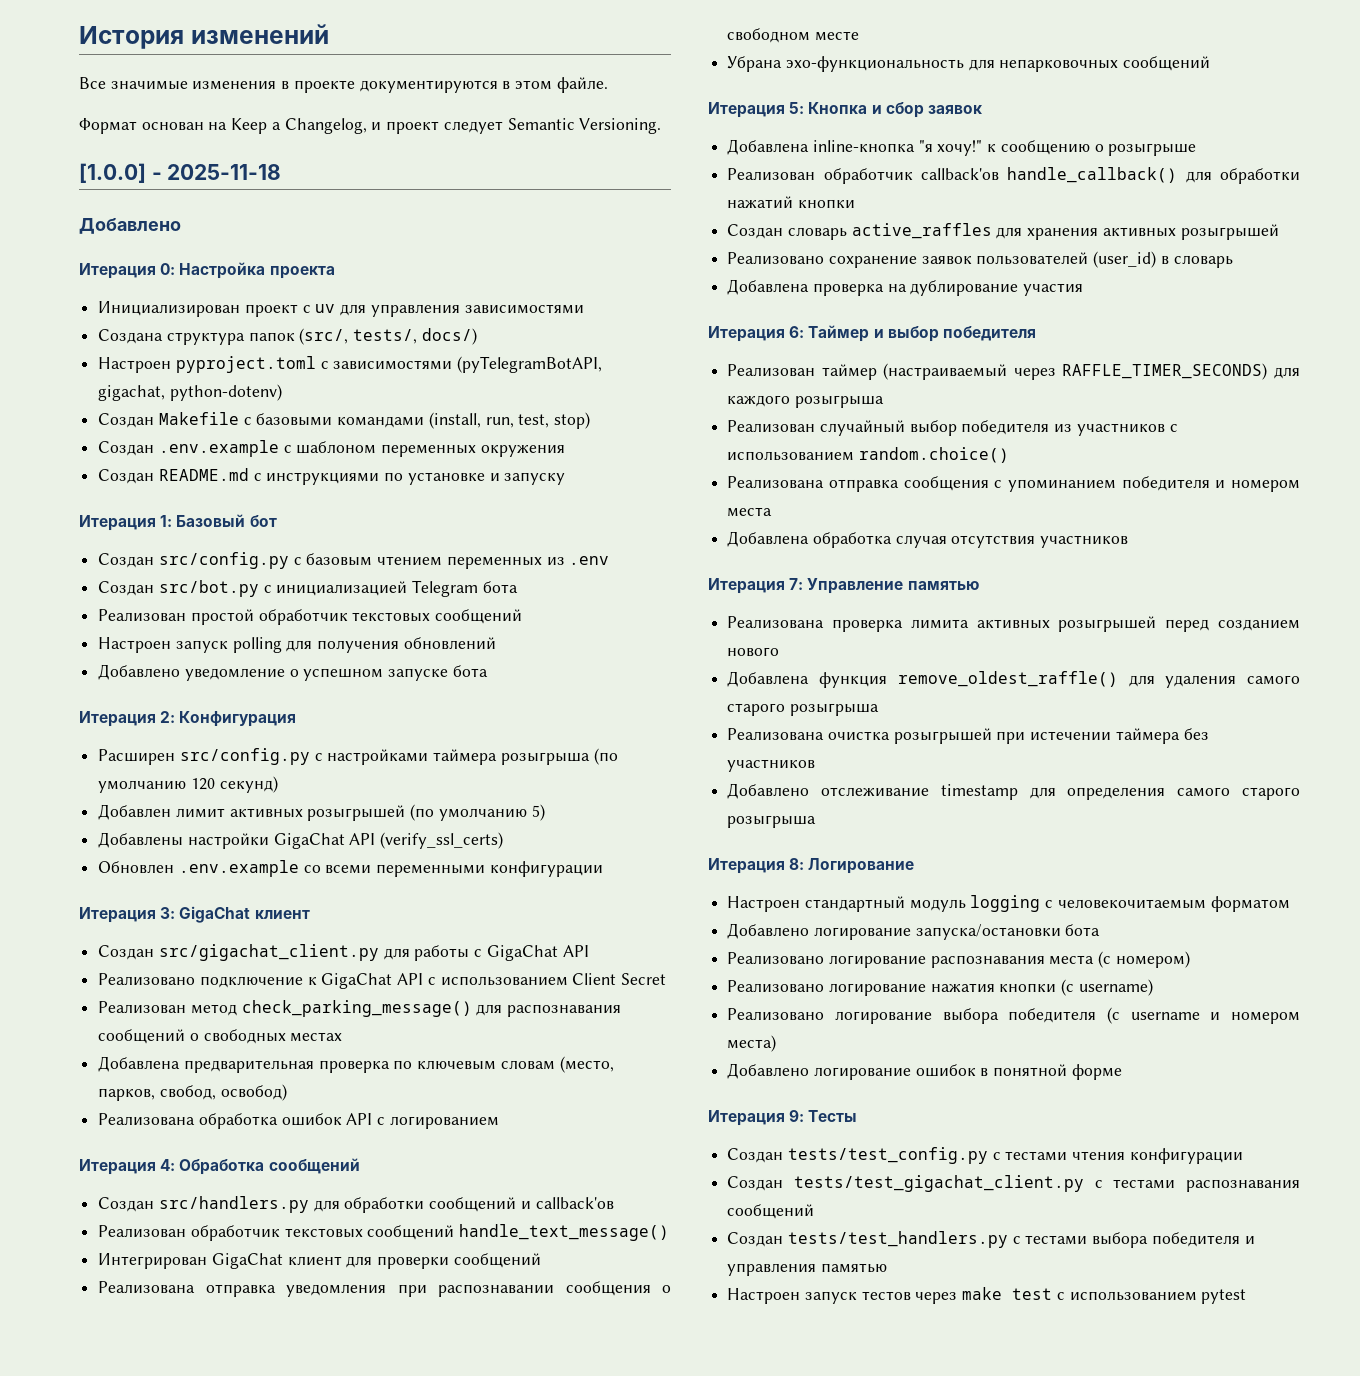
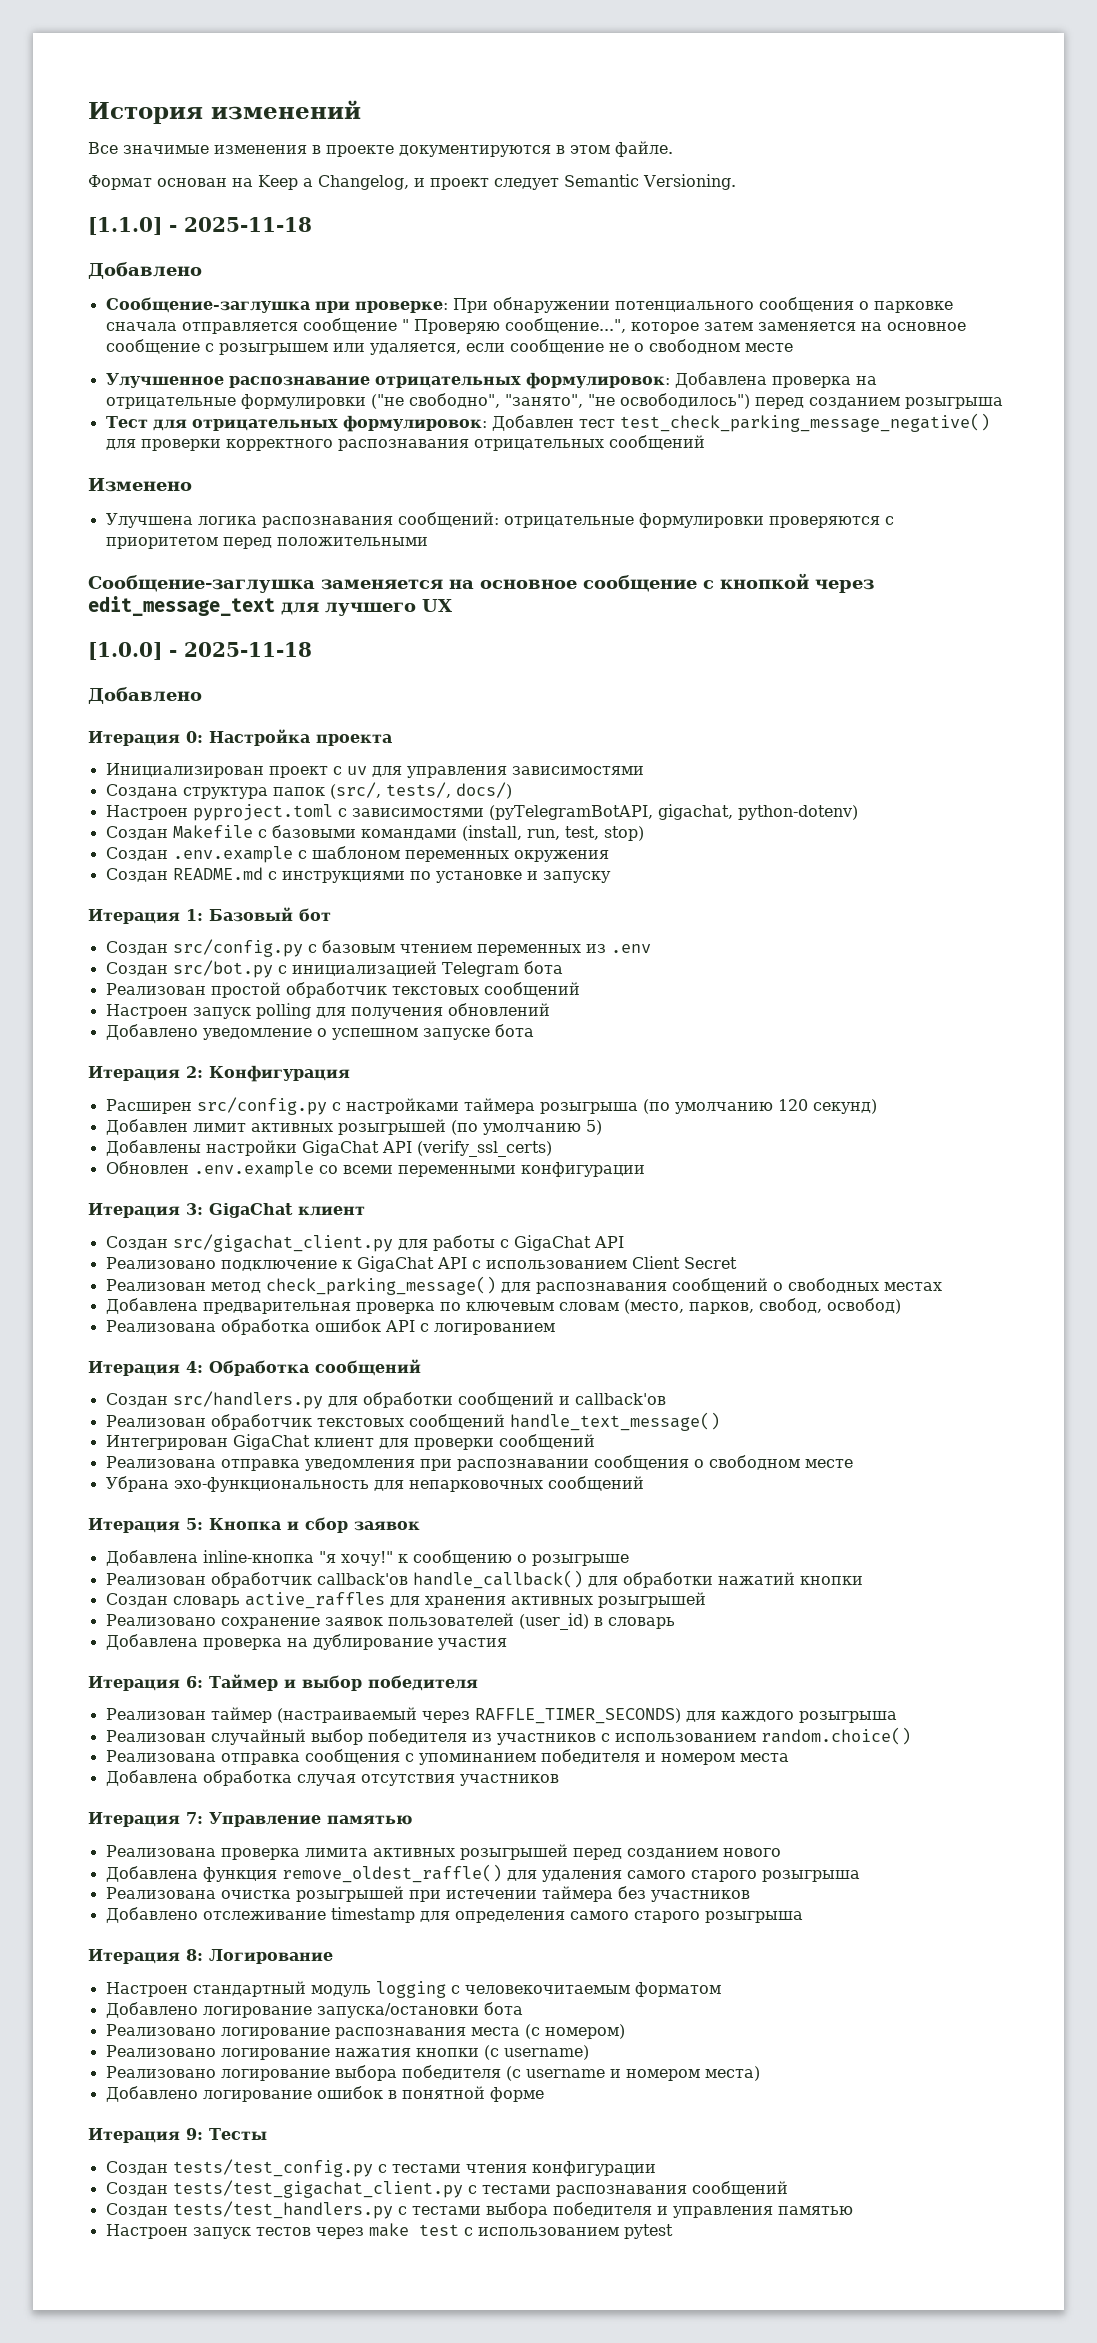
+ [1.1.0] - 2025-11-18
+ Добавлено
+ Сообщение-заглушка при проверке: При обнаружении потенциального сообщения о парковке сначала отправляется сообщение " Проверяю сообщение...", которое затем заменяется на основное сообщение с розыгрышем или удаляется, если сообщение не о свободном месте
+ Улучшенное распознавание отрицательных формулировок: Добавлена проверка на отрицательные формулировки ("не свободно", "занято", "не освободилось") перед созданием розыгрыша
+ Тест для отрицательных формулировок: Добавлен тест test_check_parking_message_negative() для проверки корректного распознавания отрицательных сообщений
+ Изменено
+ Улучшена логика распознавания сообщений: отрицательные формулировки проверяются с приоритетом перед положительными
+ Сообщение-заглушка заменяется на основное сообщение с кнопкой через edit_message_text для лучшего UX

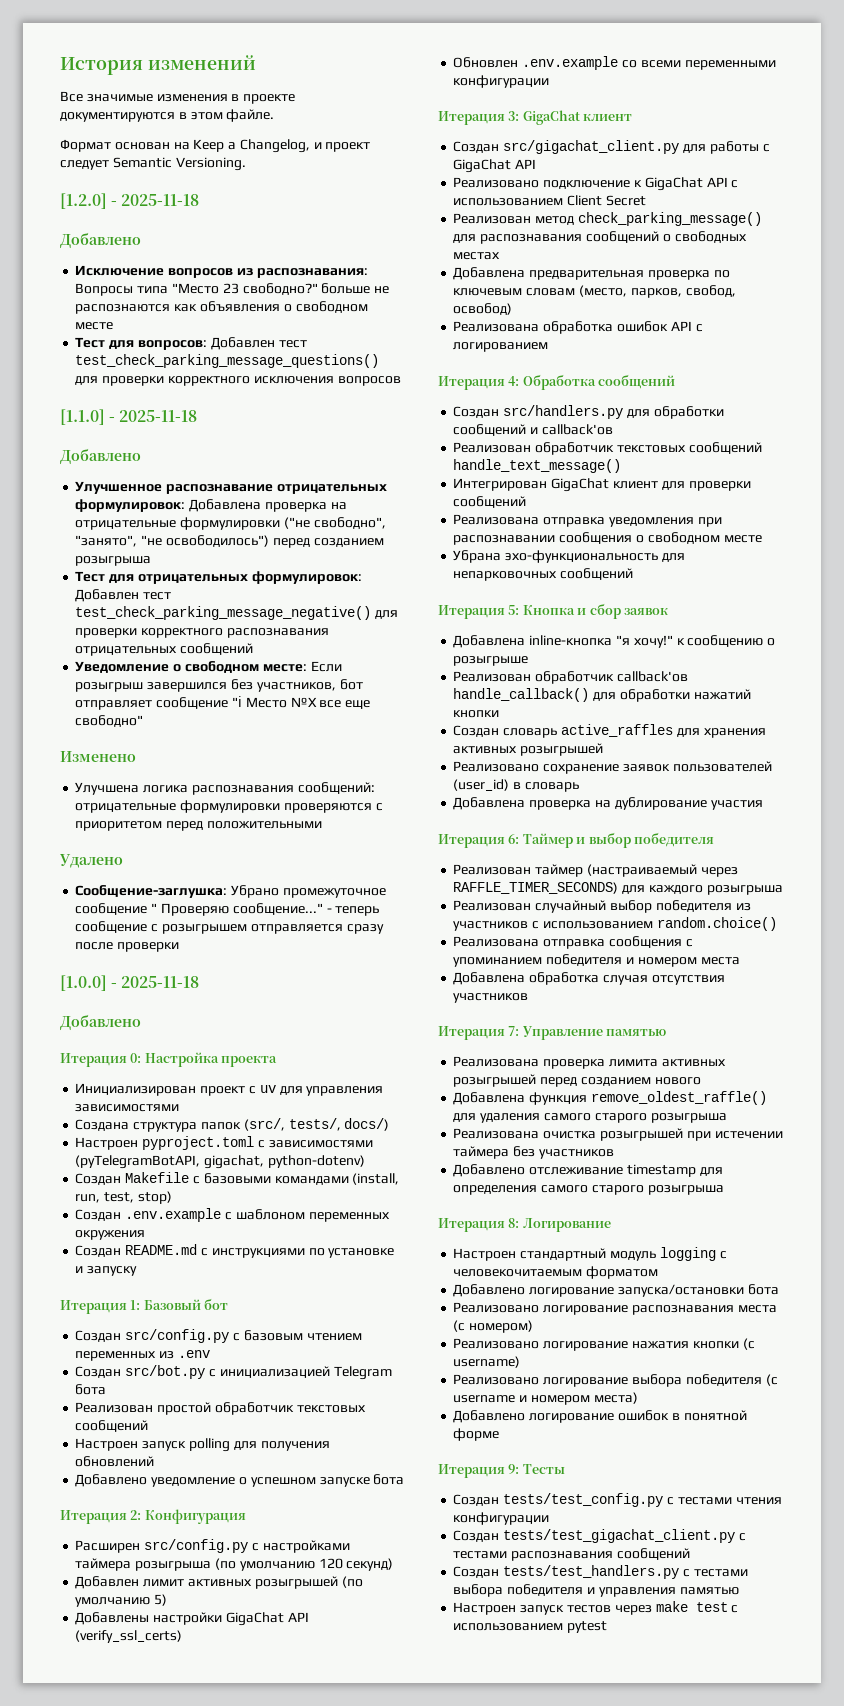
+ [1.2.0] - 2025-11-18
+ Добавлено
+ Исключение вопросов из распознавания: Вопросы типа "Место 23 свободно?" больше не распознаются как объявления о свободном месте
+ Тест для вопросов: Добавлен тест test_check_parking_message_questions() для проверки корректного исключения вопросов
  [1.1.0] - 2025-11-18
  Добавлено
- Сообщение-заглушка при проверке: При обнаружении потенциального сообщения о парковке сначала отправляется сообщение " Проверяю сообщение...", которое затем заменяется на основное сообщение с розыгрышем или удаляется, если сообщение не о свободном месте
+ Уведомление о свободном месте: Если розыгрыш завершился без участников, бот отправляет сообщение "ℹ Место №X все еще свободно"
- Сообщение-заглушка заменяется на основное сообщение с кнопкой через edit_message_text для лучшего UX
+ Удалено
+ Сообщение-заглушка: Убрано промежуточное сообщение " Проверяю сообщение..." - теперь сообщение с розыгрышем отправляется сразу после проверки

